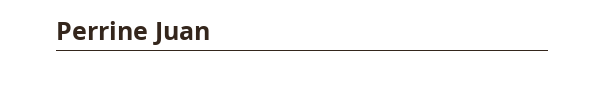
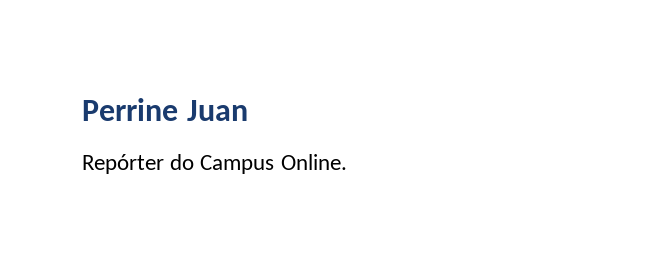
+ Repórter do Campus Online.

